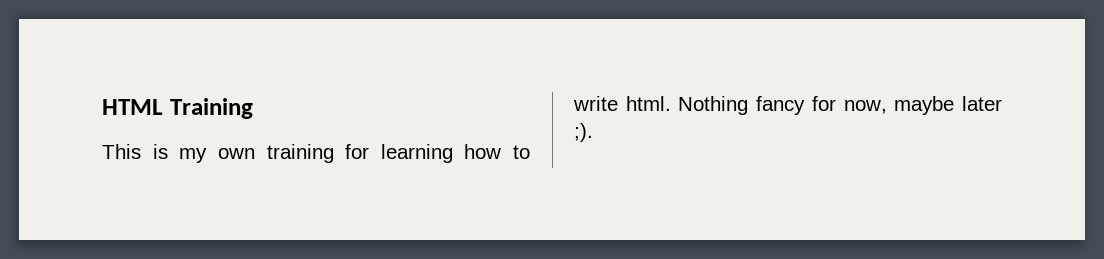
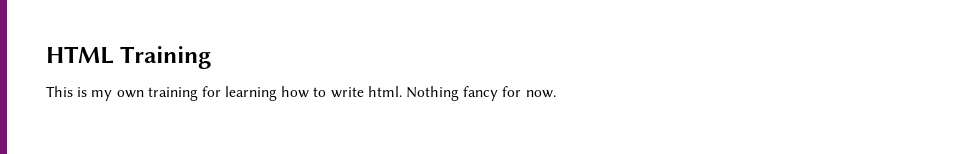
- Nothing fancy for now, maybe later ;).
+ Nothing fancy for now.

